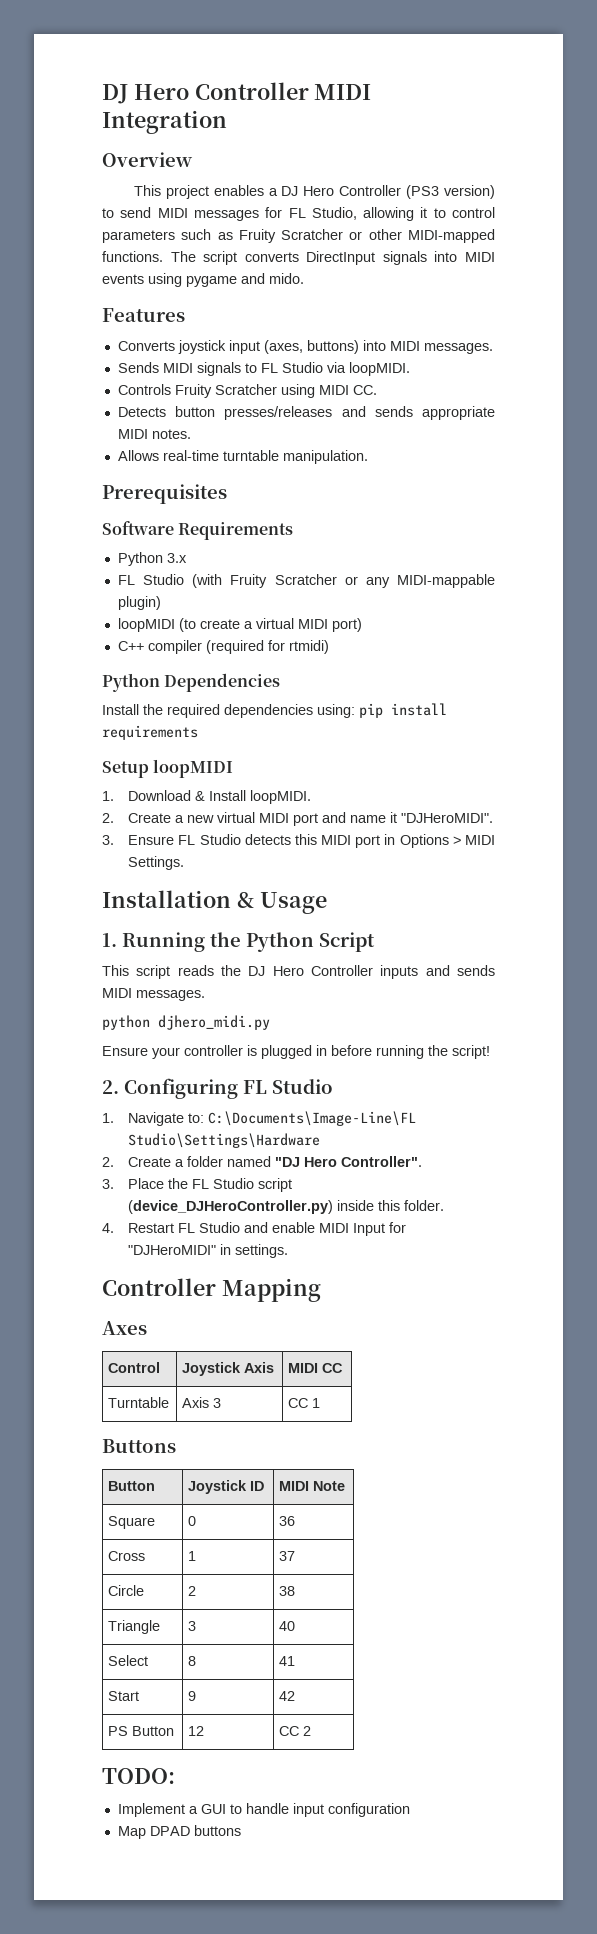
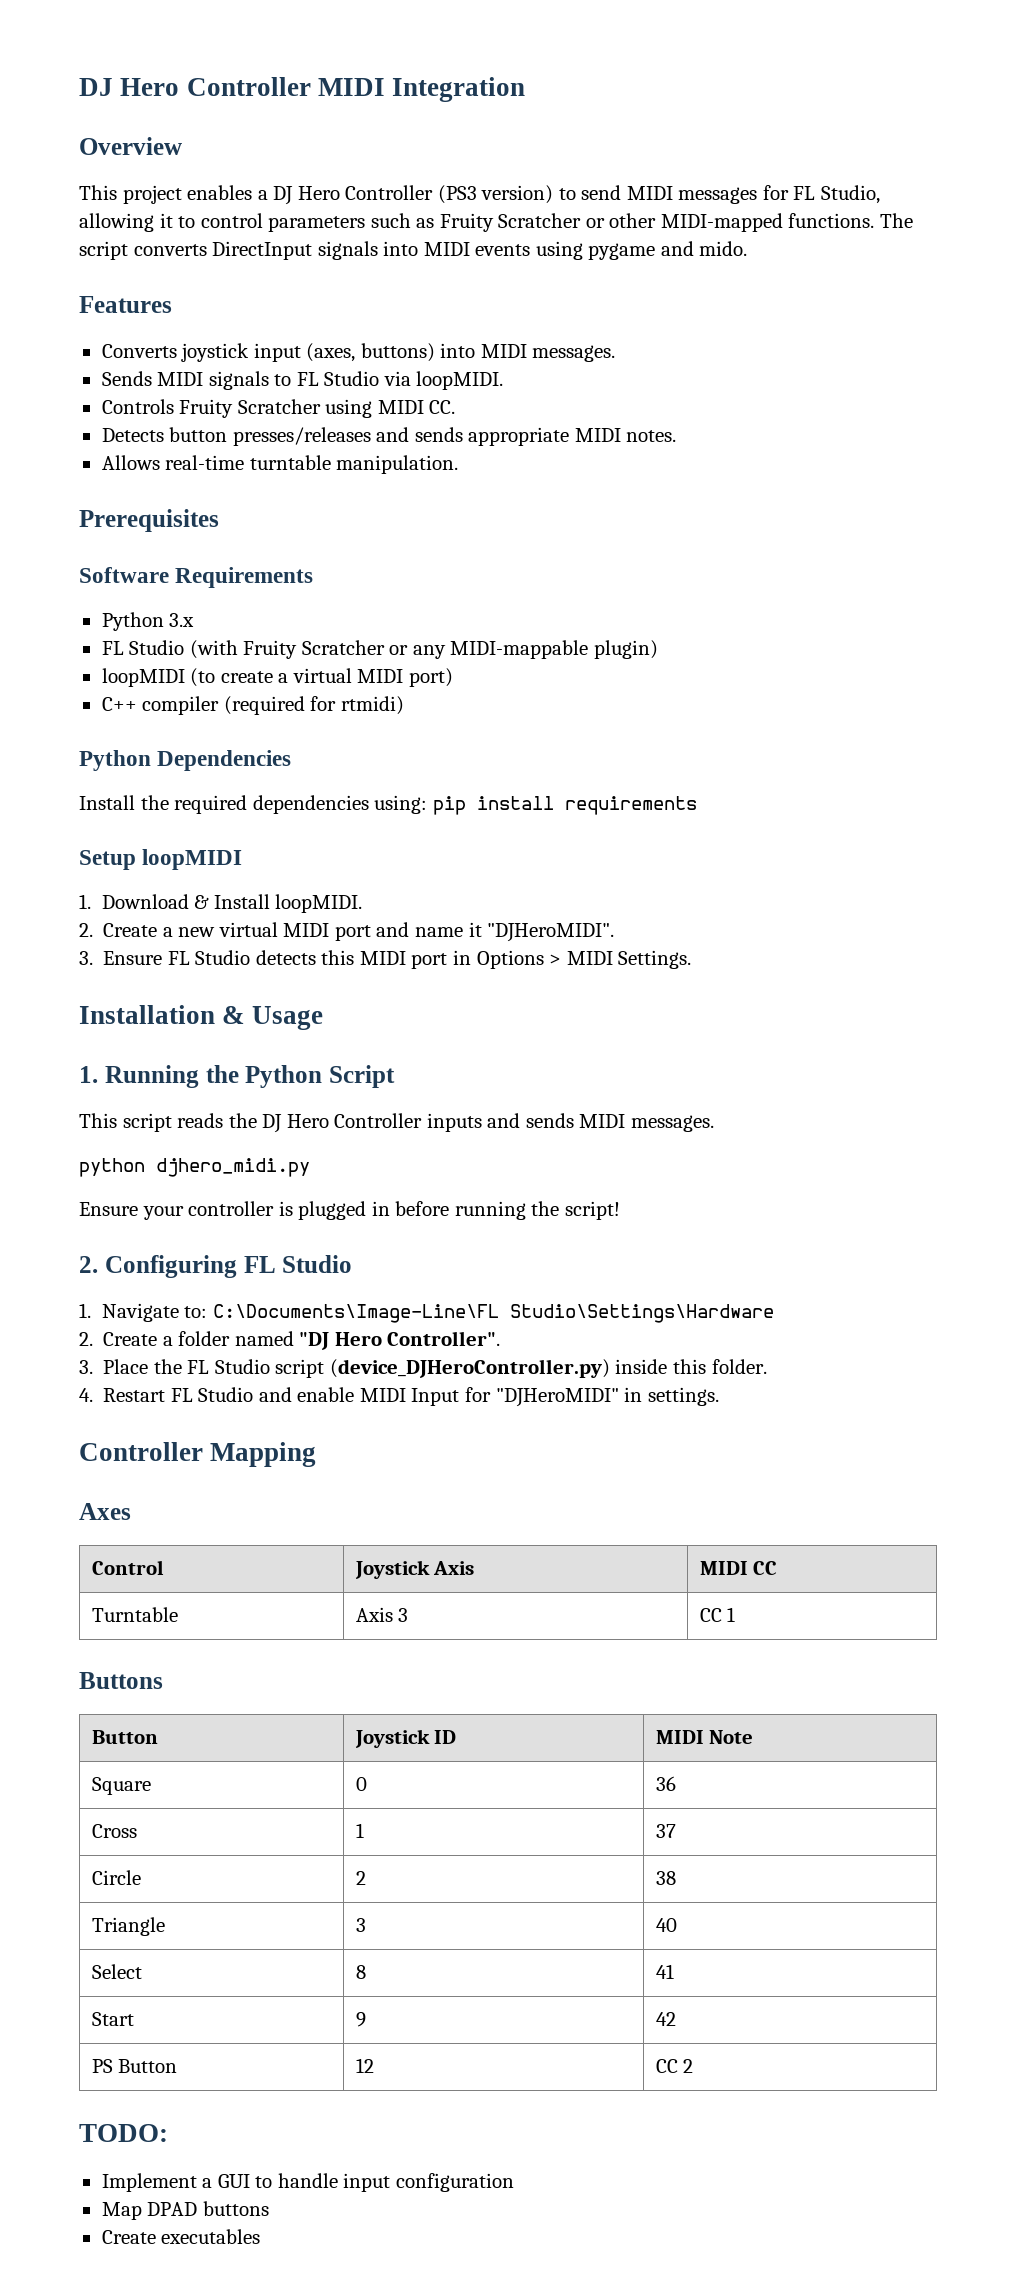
+ Create executables

